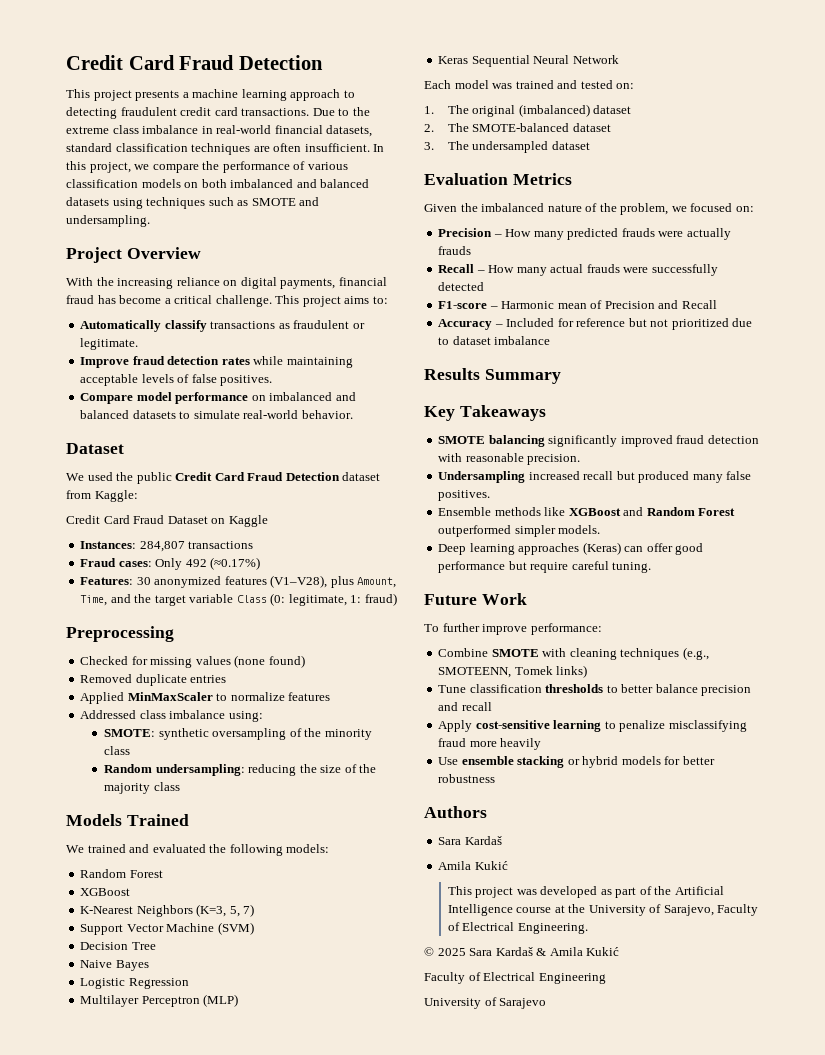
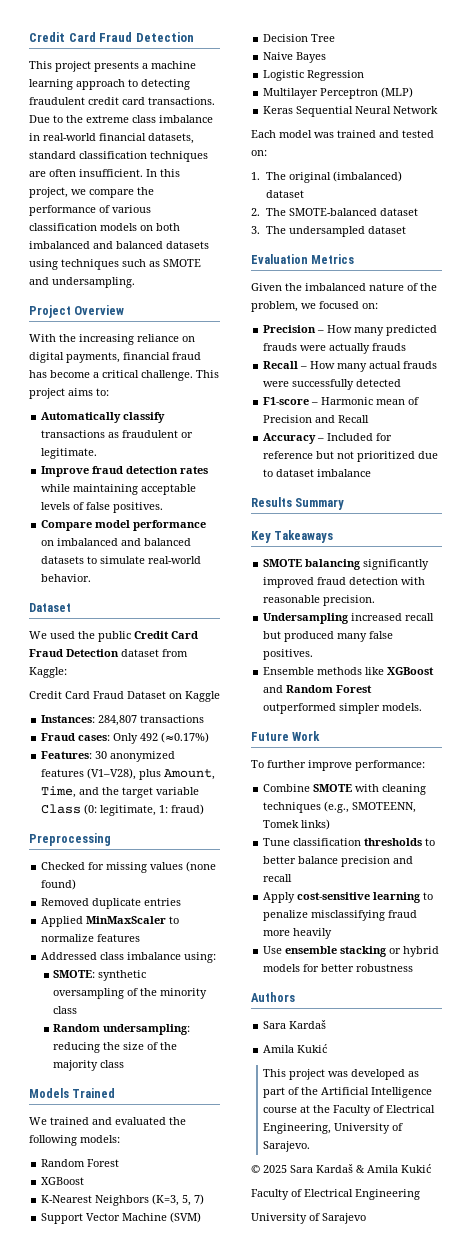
- Deep learning approaches (Keras) can offer good performance but require careful tuning.
- This project was developed as part of the Artificial Intelligence course at the University of Sarajevo, Faculty of Electrical Engineering.
+ This project was developed as part of the Artificial Intelligence course at the Faculty of Electrical Engineering, University of Sarajevo.

